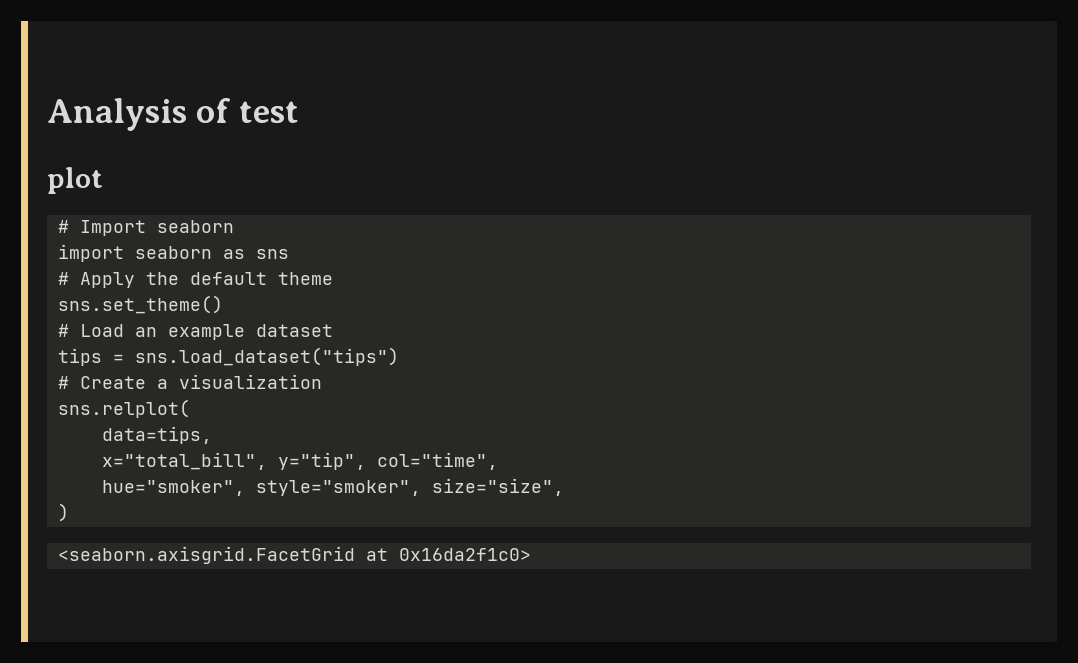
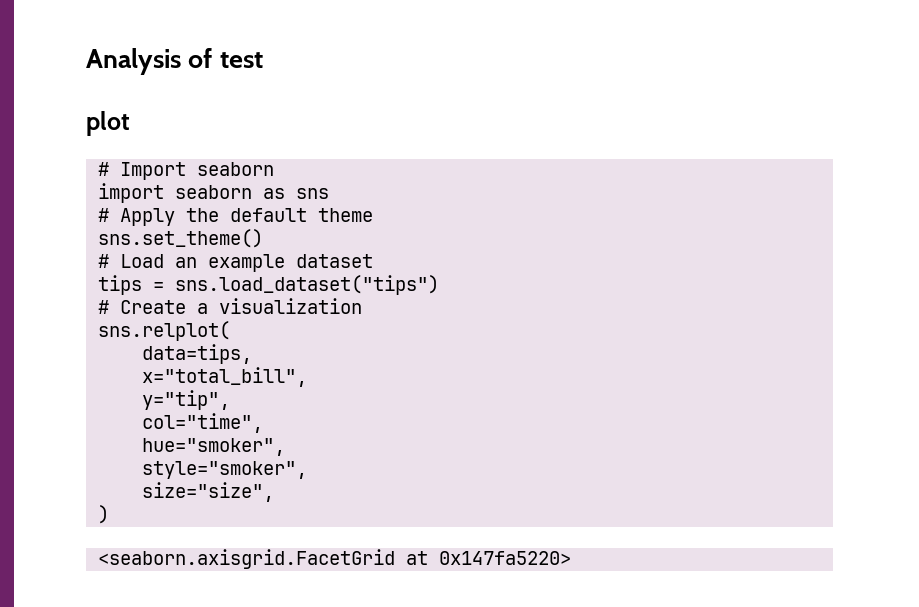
- x="total_bill", y="tip", col="time",
+ x="total_bill",
+ y="tip",
+ col="time",
- hue="smoker", style="smoker", size="size",
+ hue="smoker",
+ style="smoker",
+ size="size",
- <seaborn.axisgrid.FacetGrid at 0x16da2f1c0>
+ <seaborn.axisgrid.FacetGrid at 0x147fa5220>

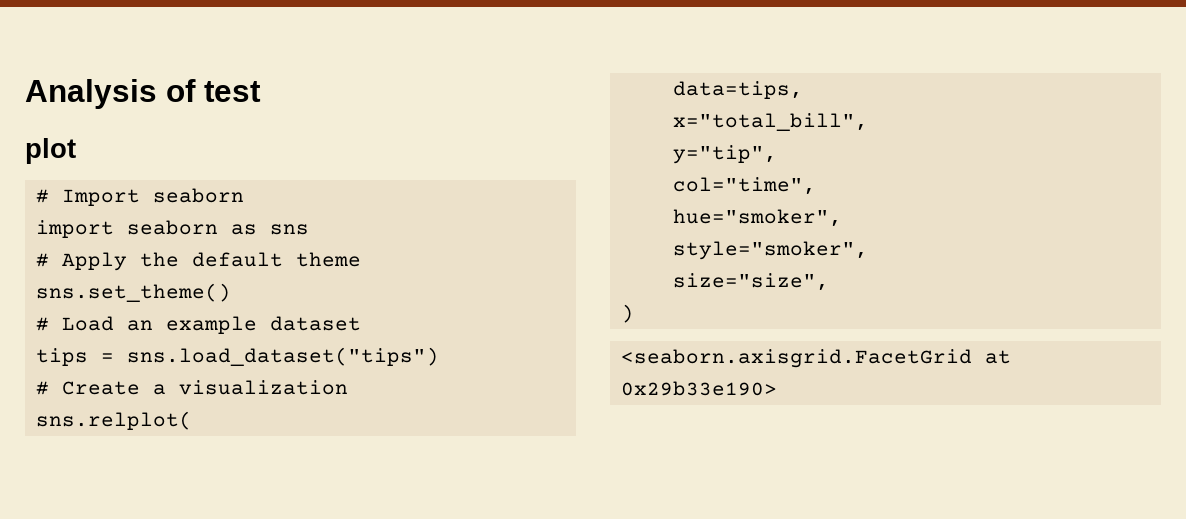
- <seaborn.axisgrid.FacetGrid at 0x147fa5220>
+ <seaborn.axisgrid.FacetGrid at 0x29b33e190>

